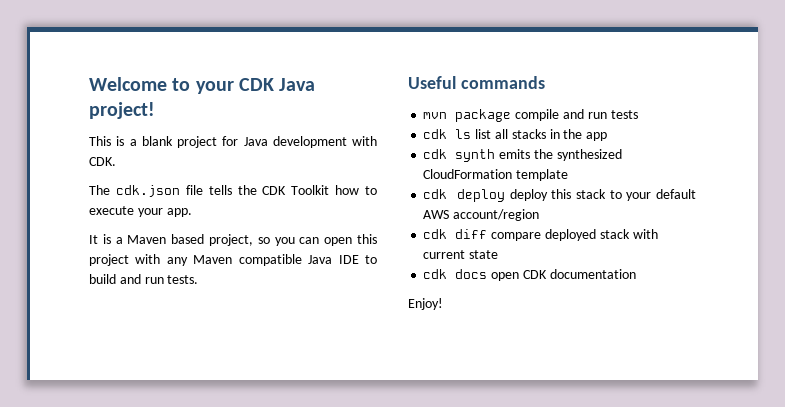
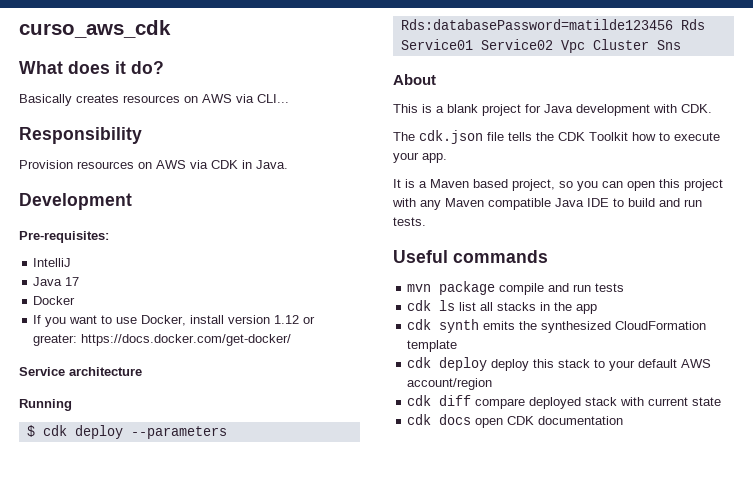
- Welcome to your CDK Java project!
+ curso_aws_cdk
+ What does it do?
+ Basically creates resources on AWS via CLI...
+ Responsibility
+ Provision resources on AWS via CDK in Java.
+ Development
+ Pre-requisites:
+ IntelliJ
+ Java 17
+ Docker
+ If you want to use Docker, install version 1.12 or greater: https://docs.docker.com/get-docker/
+ Service architecture
+ Running
+ $ cdk deploy --parameters Rds:databasePassword=matilde123456 Rds Service01 Service02 Vpc Cluster Sns
+ About
- Enjoy!

